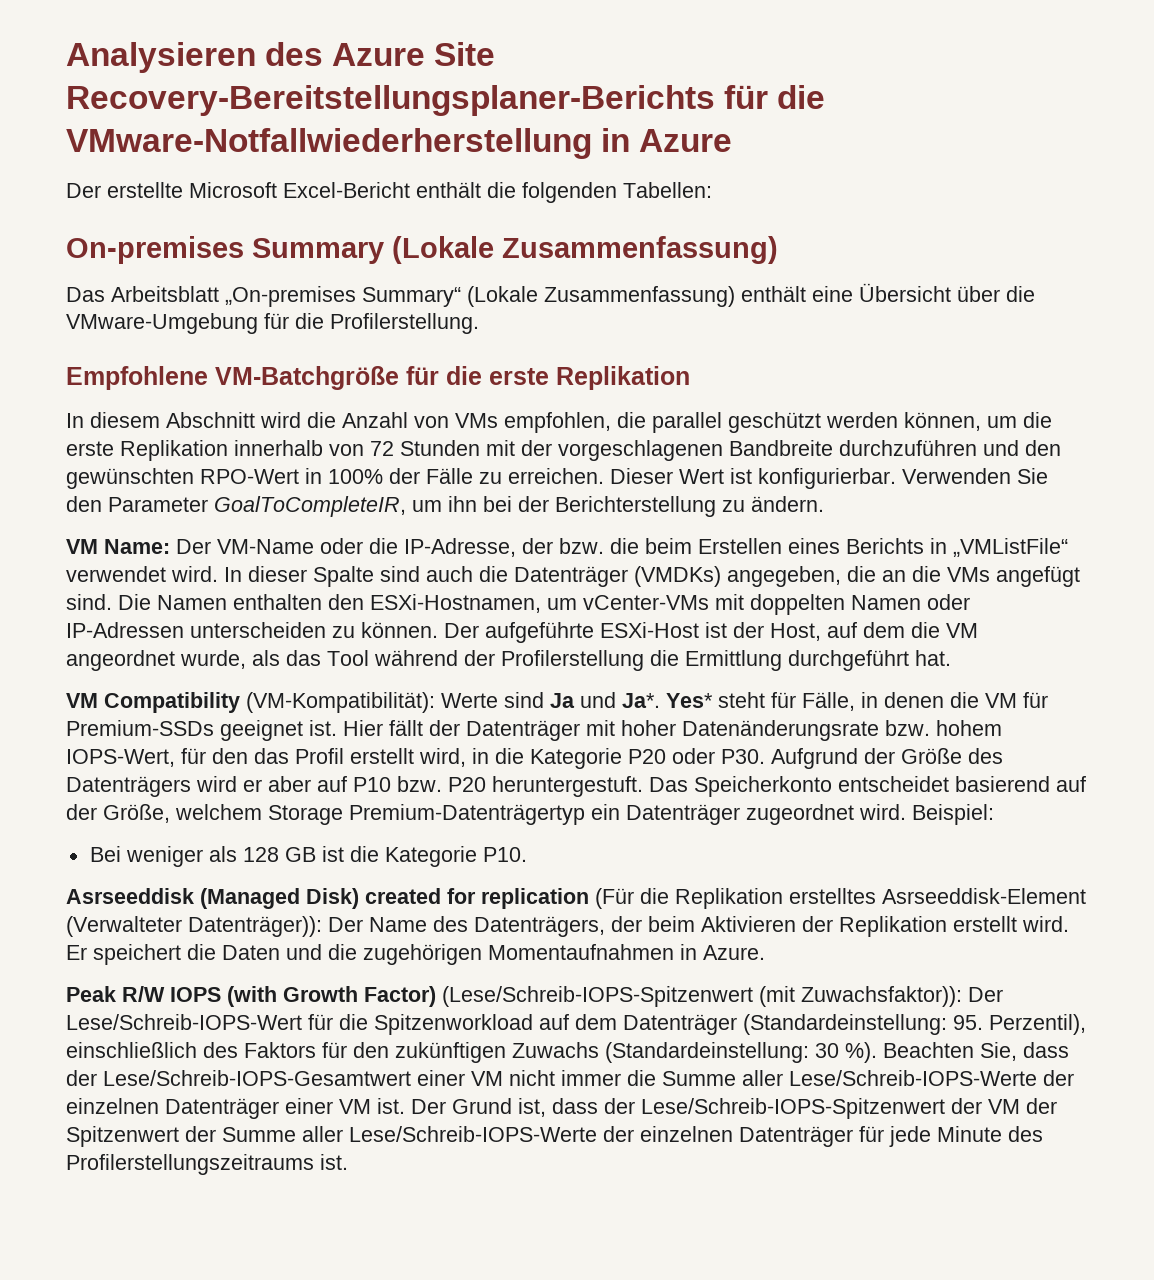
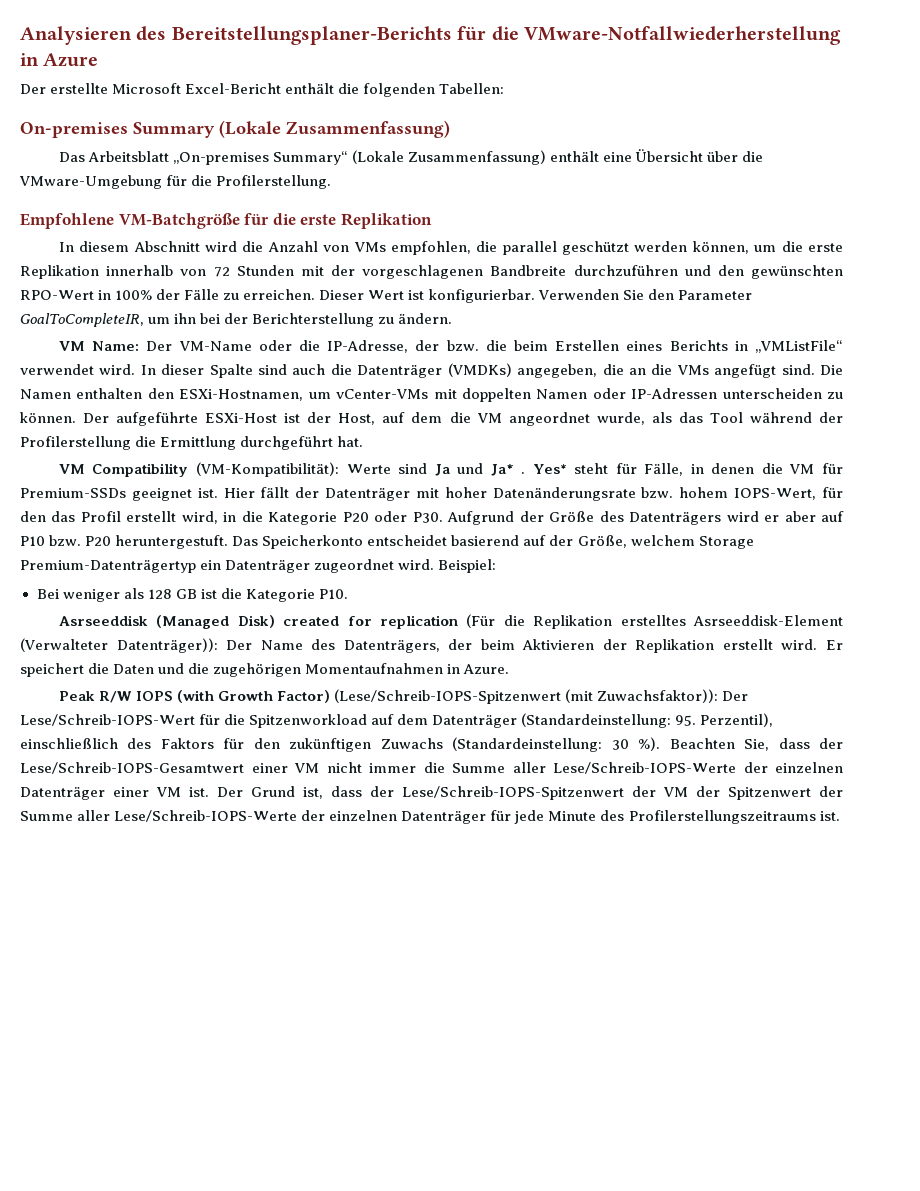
- Analysieren des Azure Site Recovery-Bereitstellungsplaner-Berichts für die VMware-Notfallwiederherstellung in Azure
+ Analysieren des Bereitstellungsplaner-Berichts für die VMware-Notfallwiederherstellung in Azure
- VM Compatibility (VM-Kompatibilität): Werte sind Ja und Ja*. Yes* steht für Fälle, in denen die VM für Premium-SSDs geeignet ist.
+ VM Compatibility (VM-Kompatibilität): Werte sind Ja und Ja* . Yes* steht für Fälle, in denen die VM für Premium-SSDs geeignet ist.

